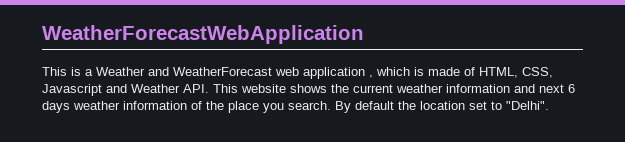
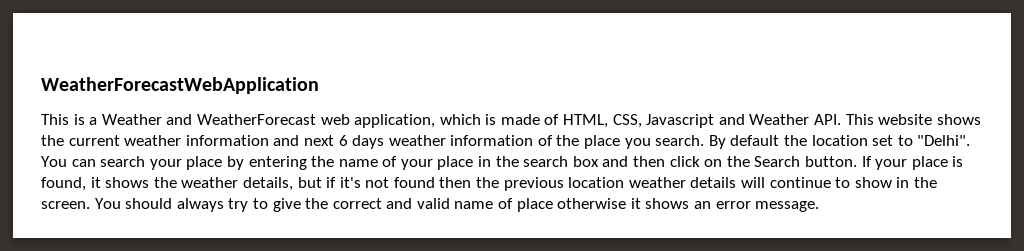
- This is a Weather and WeatherForecast web application , which is made of HTML, CSS, Javascript and Weather API. This website shows the current weather information and next 6 days weather information of the place you search.
+ This is a Weather and WeatherForecast web application, which is made of HTML, CSS, Javascript and Weather API. This website shows the current weather information and next 6 days weather information of the place you search.
+ You can search your place by entering the name of your place in the search box and then click on the Search button. If your place is found, it shows the weather details, but if it's not found then the previous location weather details will continue to show in the screen. You should always try to give the correct and valid name of place otherwise it shows an error message.

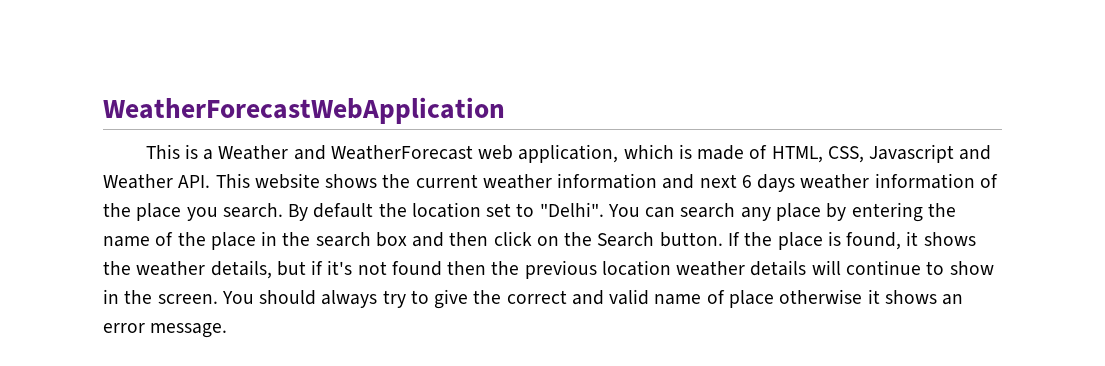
- You can search your place by entering the name of your place in the search box and then click on the Search button.
+ You can search any place by entering the name of the place in the search box and then click on the Search button.
- If your place is found, it shows the weather details, but if it's not found then the previous location weather details will continue to show in the screen.
+ If the place is found, it shows the weather details, but if it's not found then the previous location weather details will continue to show in the screen.

